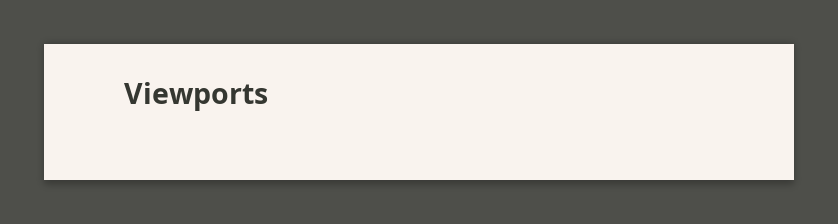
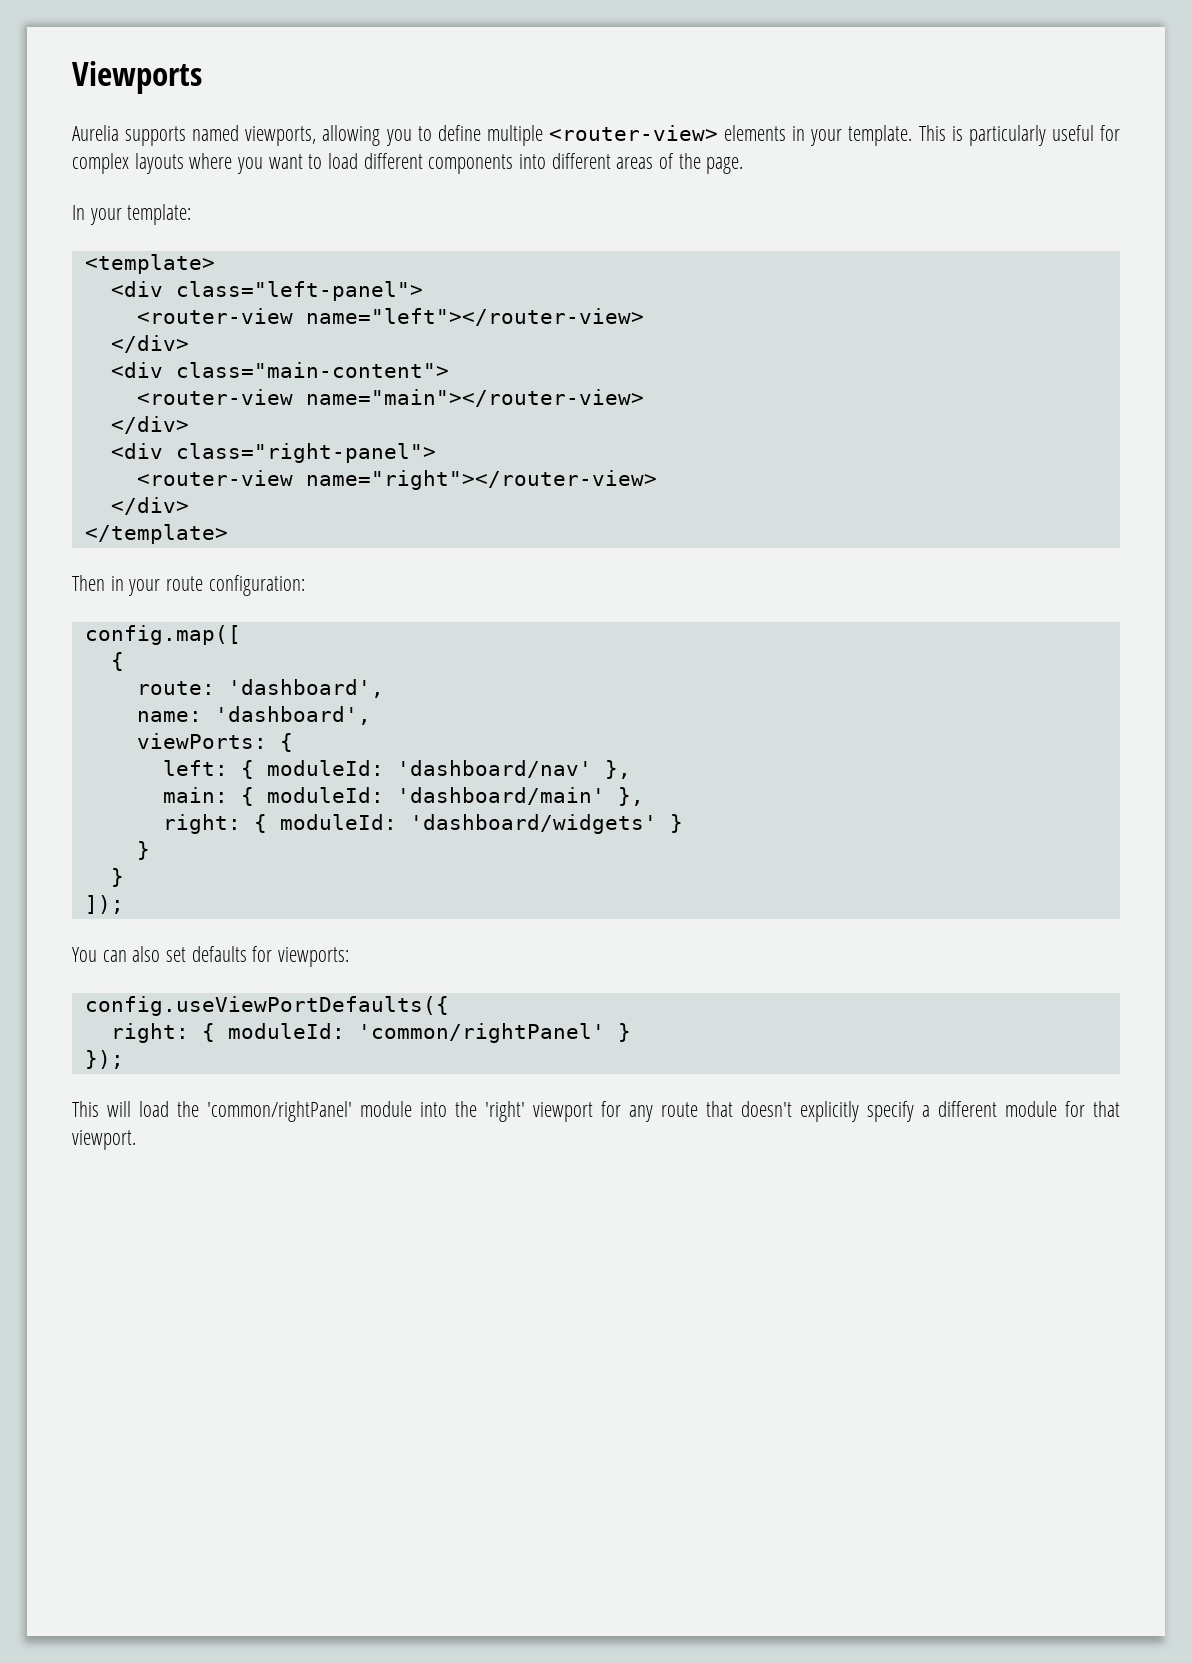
+ Aurelia supports named viewports, allowing you to define multiple <router-view> elements in your template. This is particularly useful for complex layouts where you want to load different components into different areas of the page.
+ In your template:
+ <template>
+ <div class="left-panel">
+ <router-view name="left"></router-view>
+ </div>
+ <div class="main-content">
+ <router-view name="main"></router-view>
+ </div>
+ <div class="right-panel">
+ <router-view name="right"></router-view>
+ </div>
+ </template>
+ Then in your route configuration:
+ config.map([
+ {
+ route: 'dashboard',
+ name: 'dashboard',
+ viewPorts: {
+ left: { moduleId: 'dashboard/nav' },
+ main: { moduleId: 'dashboard/main' },
+ right: { moduleId: 'dashboard/widgets' }
+ }
+ }
+ ]);
+ You can also set defaults for viewports:
+ config.useViewPortDefaults({
+ right: { moduleId: 'common/rightPanel' }
+ });
+ This will load the 'common/rightPanel' module into the 'right' viewport for any route that doesn't explicitly specify a different module for that viewport.

